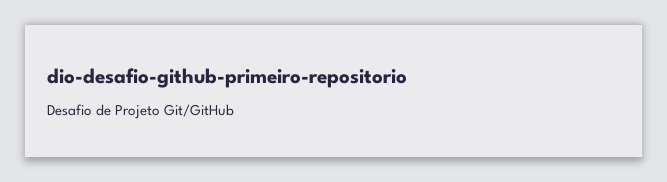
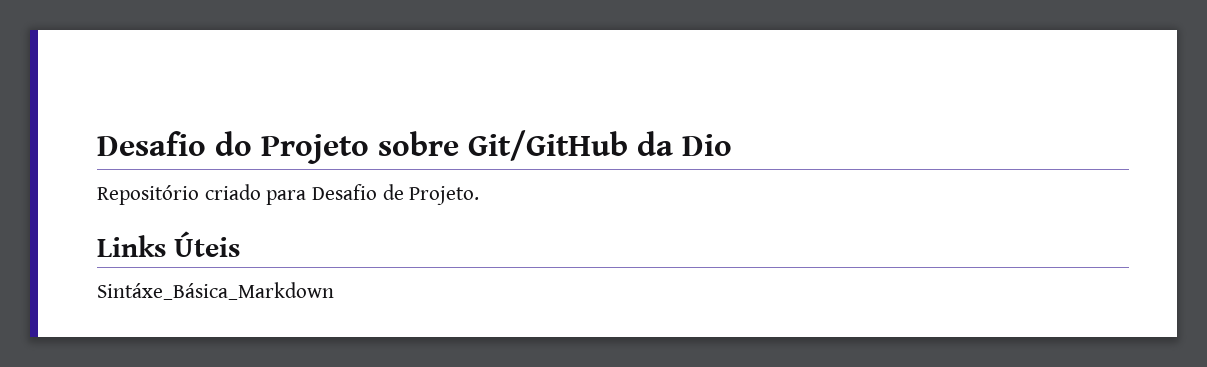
- dio-desafio-github-primeiro-repositorio
- Desafio de Projeto Git/GitHub
+ Desafio do Projeto sobre Git/GitHub da Dio
+ Repositório criado para Desafio de Projeto.
+ Links Úteis
+ Sintáxe_Básica_Markdown

